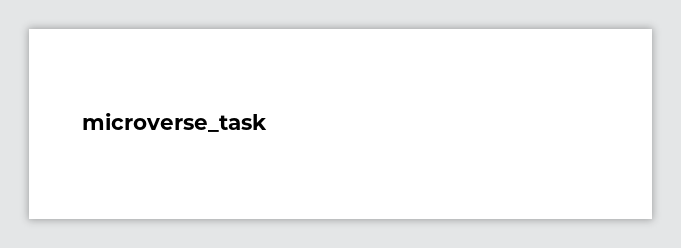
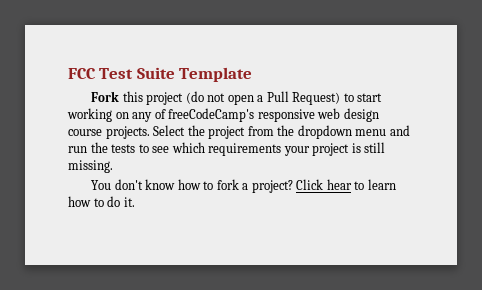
- microverse_task
+ FCC Test Suite Template
+ Fork this project (do not open a Pull Request) to start working on any of freeCodeCamp's responsive web design course projects. Select the project from the dropdown menu and run the tests to see which requirements your project is still missing.
+ You don't know how to fork a project? Click hear to learn how to do it.

